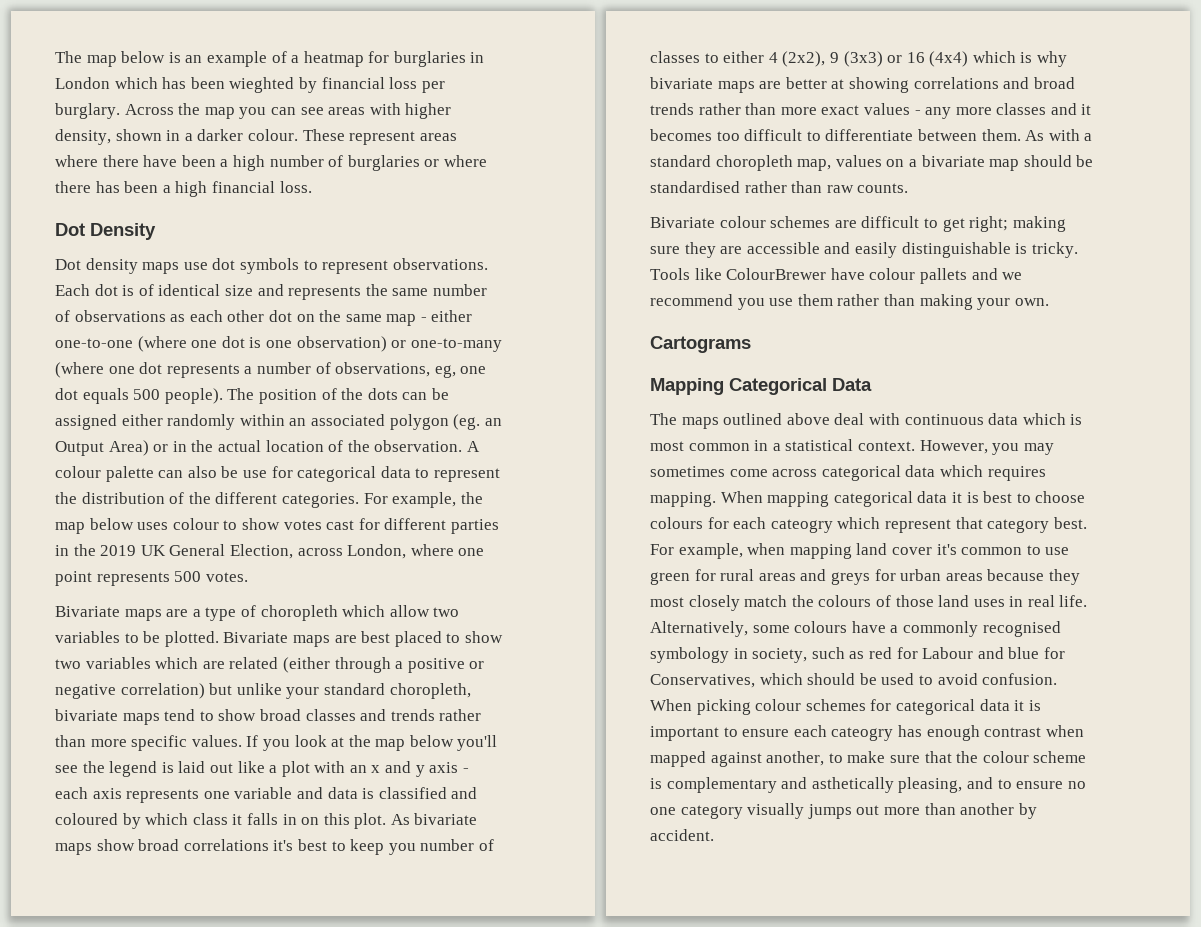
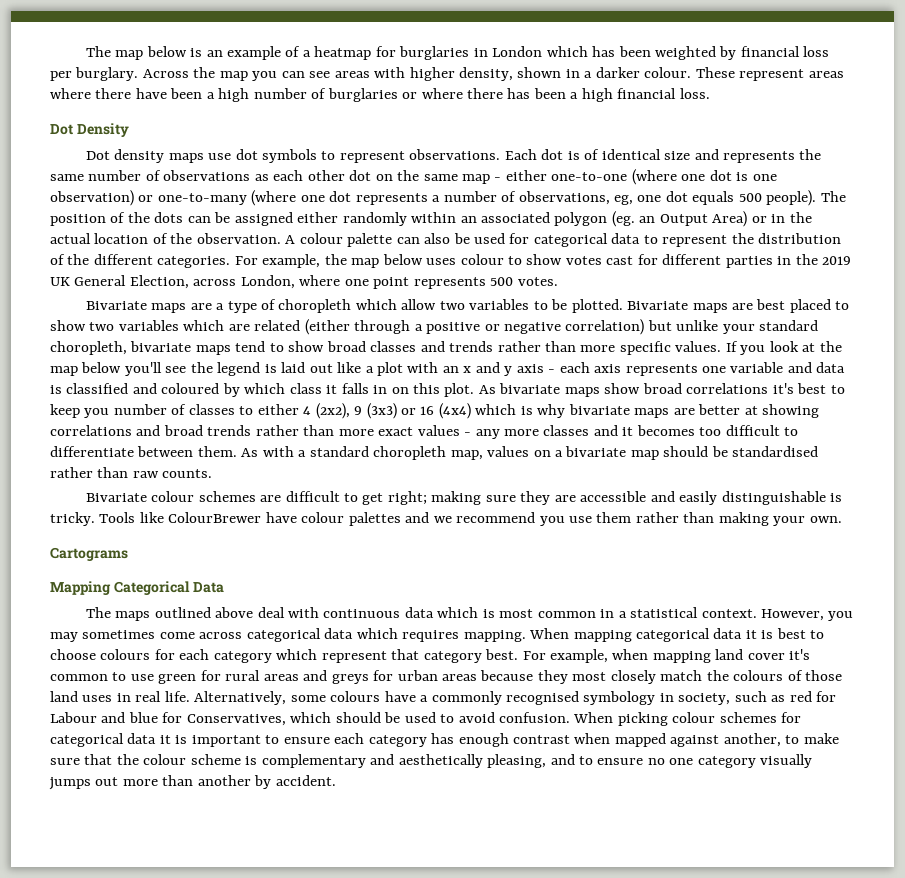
- The map below is an example of a heatmap for burglaries in London which has been wieghted by financial loss per burglary.
+ The map below is an example of a heatmap for burglaries in London which has been weighted by financial loss per burglary.
- A colour palette can also be use for categorical data to represent the distribution of the different categories.
+ A colour palette can also be used for categorical data to represent the distribution of the different categories.
- Tools like ColourBrewer have colour pallets and we recommend you use them rather than making your own.
+ Tools like ColourBrewer have colour palettes and we recommend you use them rather than making your own.
- When mapping categorical data it is best to choose colours for each cateogry which represent that category best.
+ When mapping categorical data it is best to choose colours for each category which represent that category best.
- When picking colour schemes for categorical data it is important to ensure each cateogry has enough contrast when mapped against another, to make sure that the colour scheme is complementary and asthetically pleasing, and to ensure no one category visually jumps out more than another by accident.
+ When picking colour schemes for categorical data it is important to ensure each category has enough contrast when mapped against another, to make sure that the colour scheme is complementary and aesthetically pleasing, and to ensure no one category visually jumps out more than another by accident.

